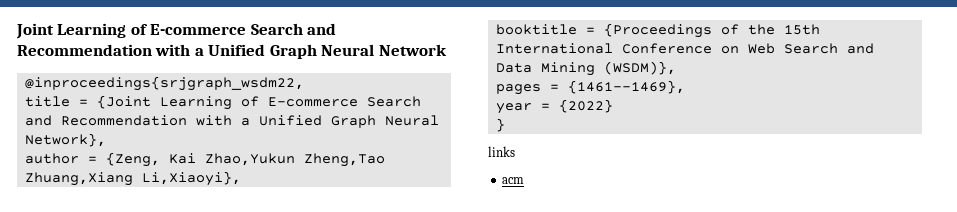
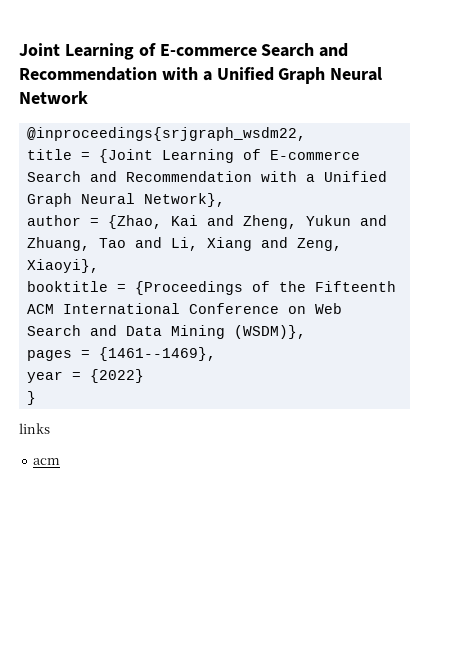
- author = {Zeng, Kai Zhao,Yukun Zheng,Tao Zhuang,Xiang Li,Xiaoyi},
+ author = {Zhao, Kai and Zheng, Yukun and Zhuang, Tao and Li, Xiang and Zeng, Xiaoyi},
- booktitle = {Proceedings of the 15th International Conference on Web Search and Data Mining (WSDM)},
+ booktitle = {Proceedings of the Fifteenth ACM International Conference on Web Search and Data Mining (WSDM)},

